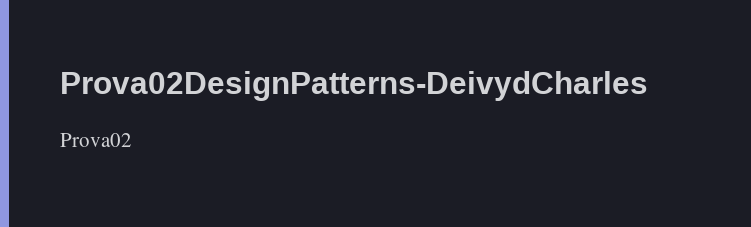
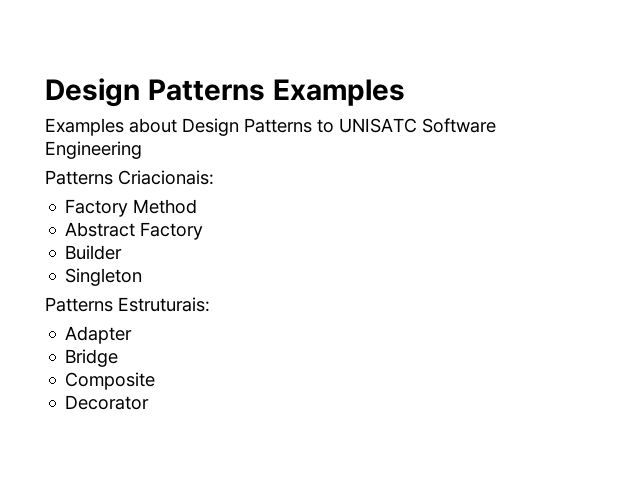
- Prova02DesignPatterns-DeivydCharles
- Prova02
+ Design Patterns Examples
+ Examples about Design Patterns to UNISATC Software Engineering
+ Patterns Criacionais:
+ Factory Method
+ Abstract Factory
+ Builder
+ Singleton
+ Patterns Estruturais:
+ Adapter
+ Bridge
+ Composite
+ Decorator

